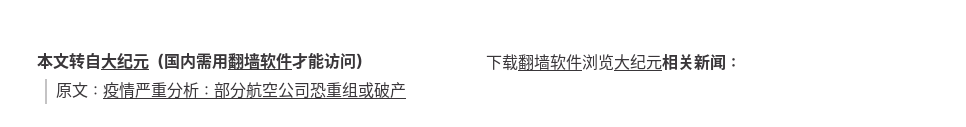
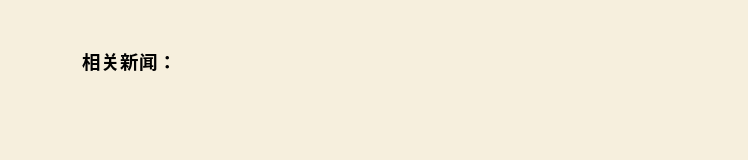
- 本文转自大纪元（国内需用翻墙软件才能访问）
- 原文：疫情严重分析：部分航空公司恐重组或破产
- 下载翻墙软件浏览大纪元相关新闻：
+ 相关新闻：

